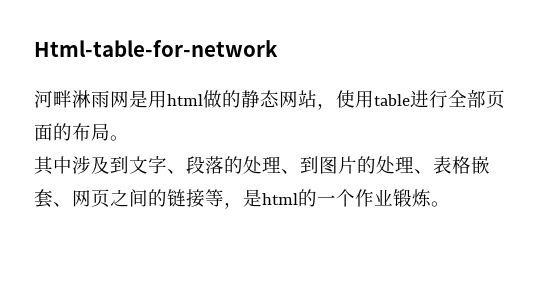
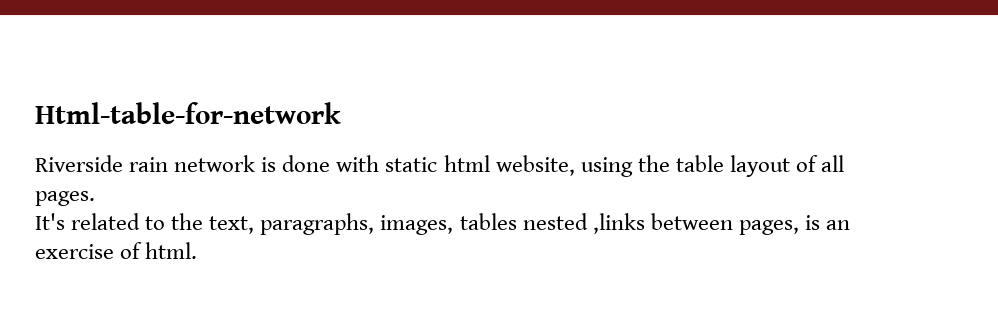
- 河畔淋雨网是用html做的静态网站，使用table进行全部页面的布局。
- 其中涉及到文字、段落的处理、到图片的处理、表格嵌套、网页之间的链接等，是html的一个作业锻炼。
+ Riverside rain network is done with static html website, using the table layout of all pages.
+ It's related to the text, paragraphs, images, tables nested ,links between pages, is an exercise of html.

